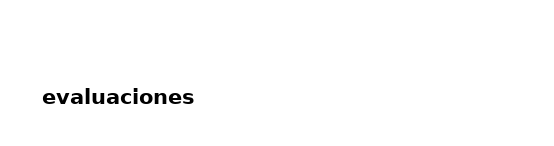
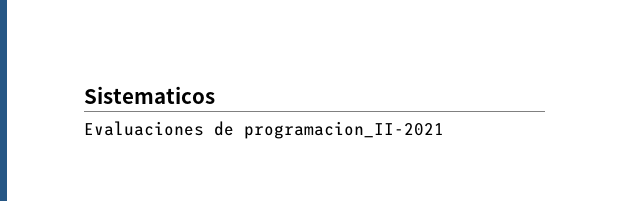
- evaluaciones
+ Sistematicos
+ Evaluaciones de programacion_II-2021

